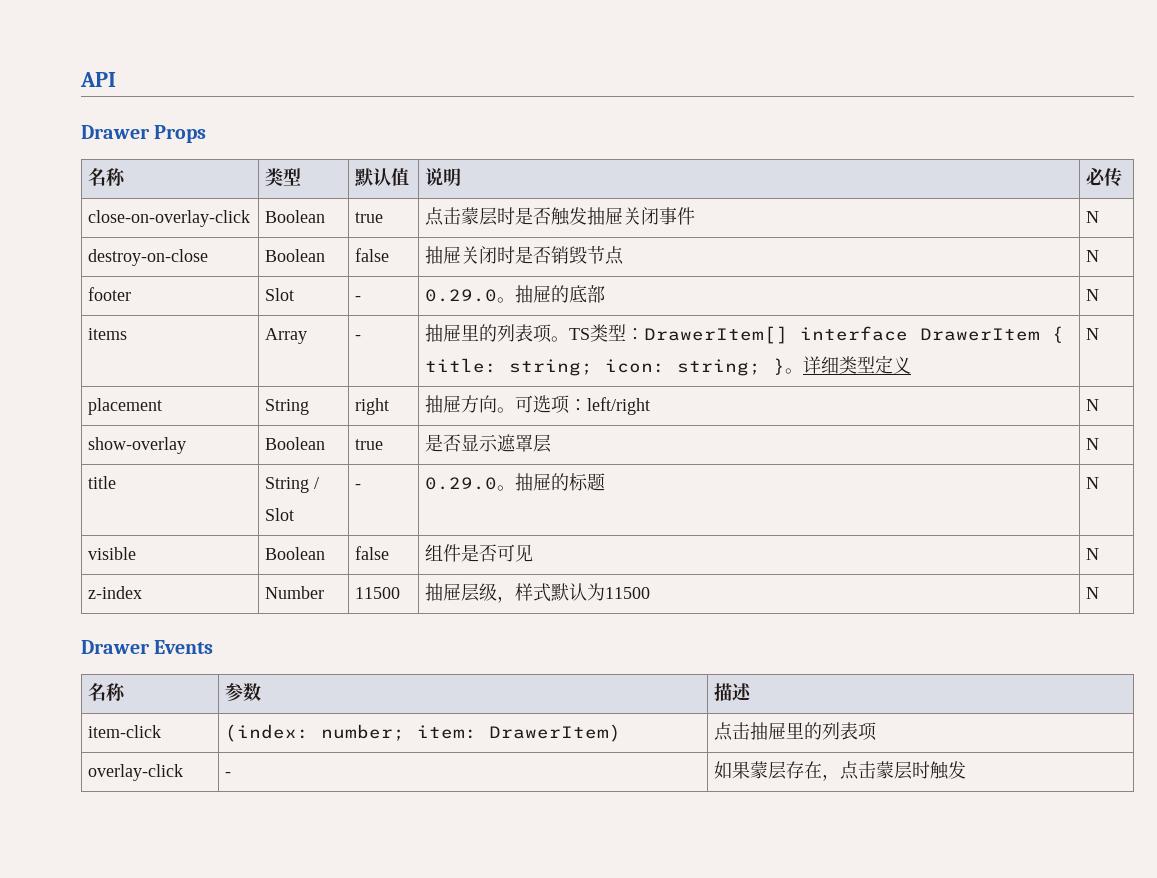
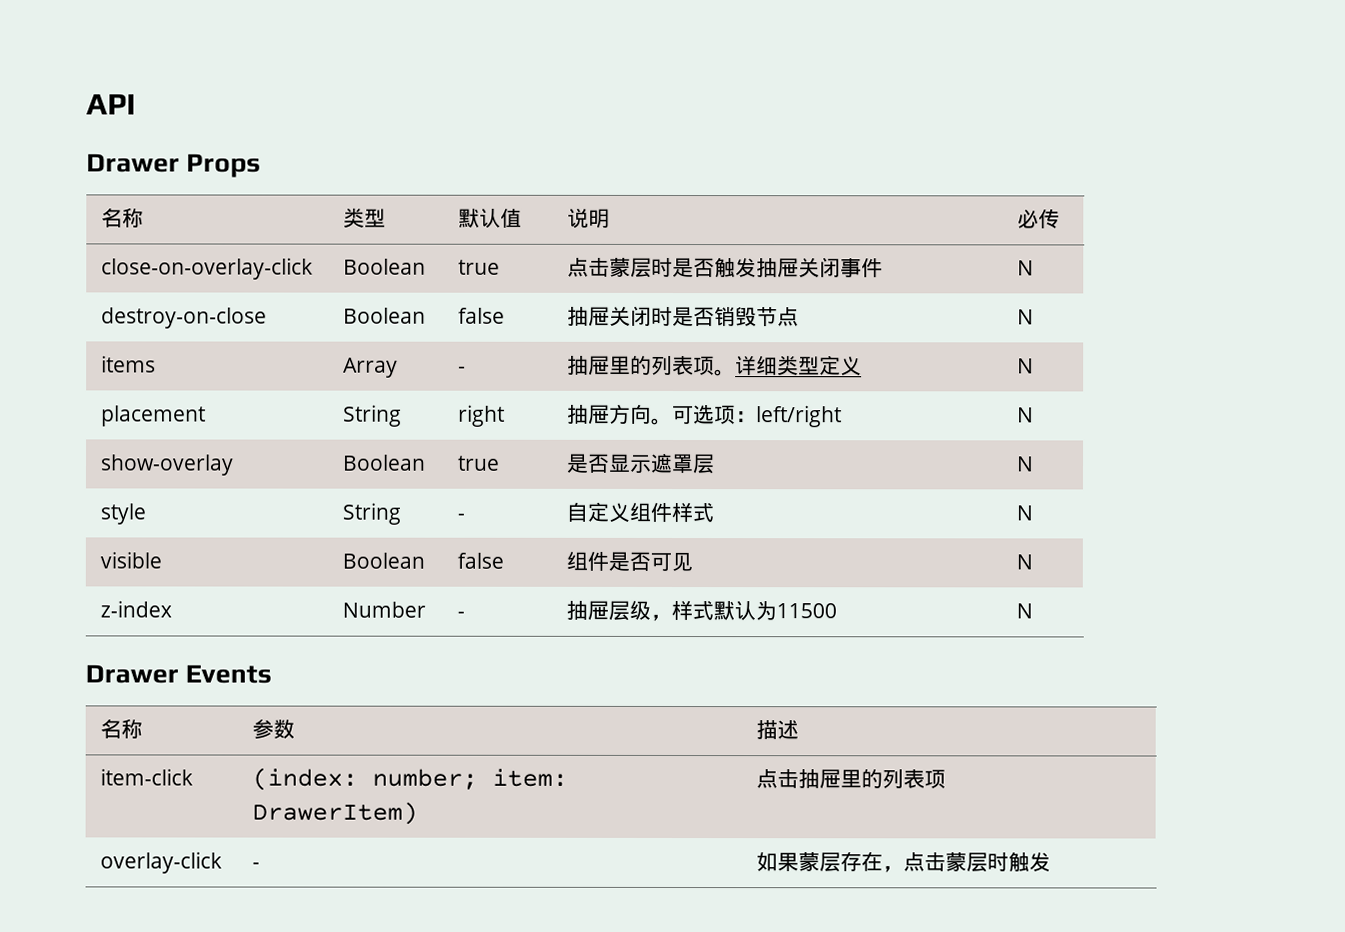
- footer | Slot | - | 0.29.0。抽屉的底部 | N
- items | Array | - | 抽屉里的列表项。TS类型：DrawerItem[] interface DrawerItem { title: string; icon: string; }。详细类型定义 | N
+ items | Array | - | 抽屉里的列表项。详细类型定义 | N
- title | String / Slot | - | 0.29.0。抽屉的标题 | N
+ style | String | - | 自定义组件样式 | N
- z-index | Number | 11500 | 抽屉层级，样式默认为11500 | N
+ z-index | Number | - | 抽屉层级，样式默认为11500 | N

